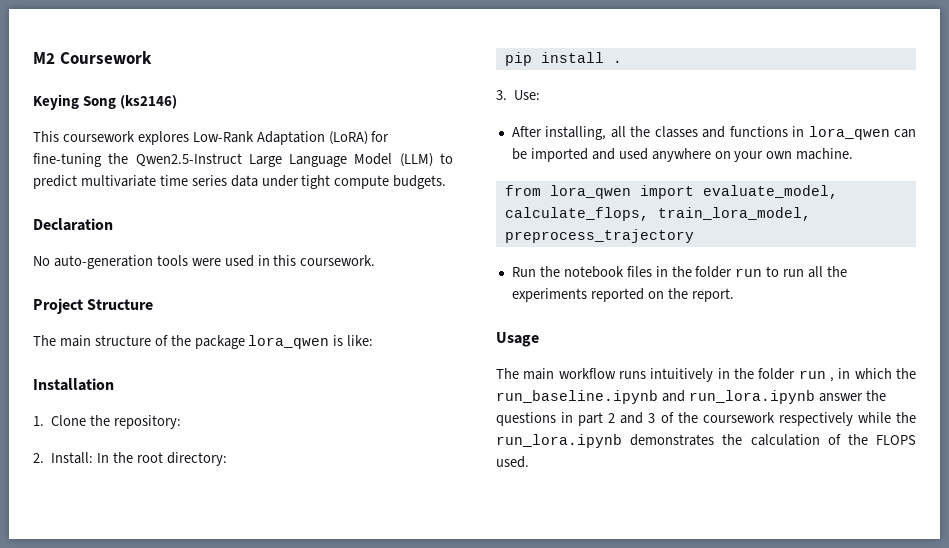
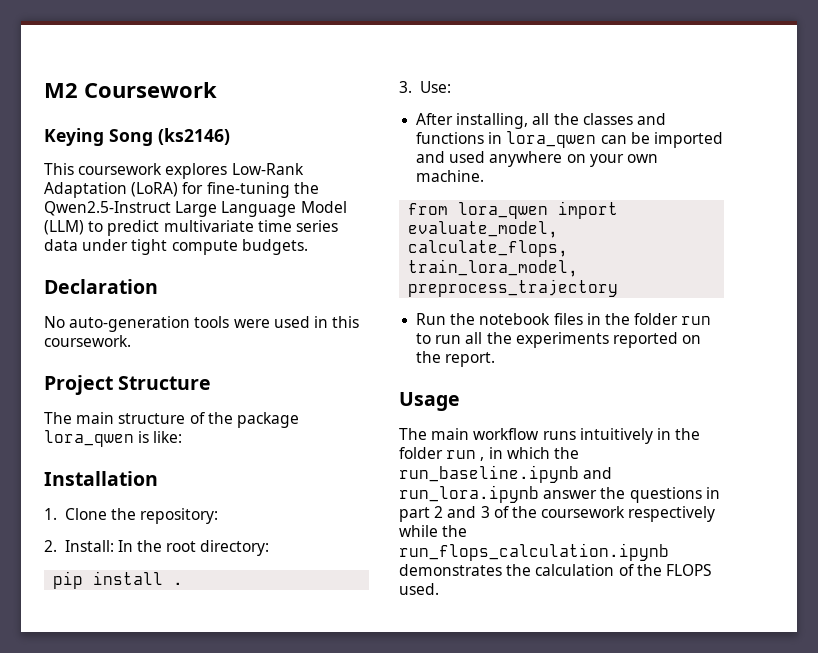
- The main workflow runs intuitively in the folder run , in which the run_baseline.ipynb and run_lora.ipynb answer the questions in part 2 and 3 of the coursework respectively while the run_lora.ipynb demonstrates the calculation of the FLOPS used.
+ The main workflow runs intuitively in the folder run , in which the run_baseline.ipynb and run_lora.ipynb answer the questions in part 2 and 3 of the coursework respectively while the run_flops_calculation.ipynb demonstrates the calculation of the FLOPS used.

